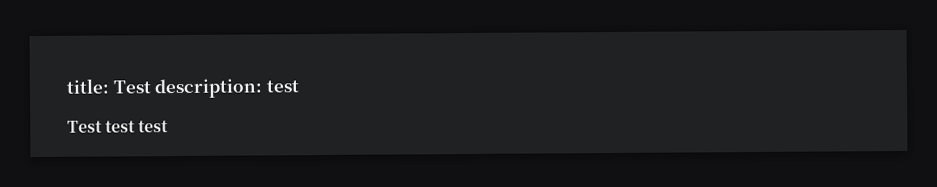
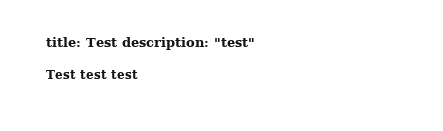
- title: Test description: test
+ title: Test description: "test"

